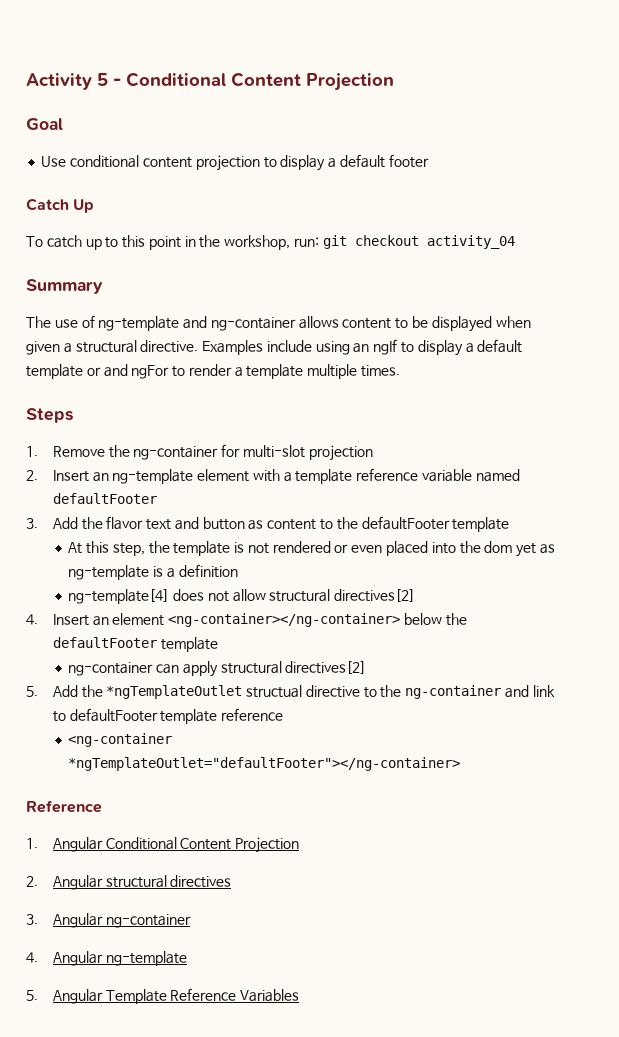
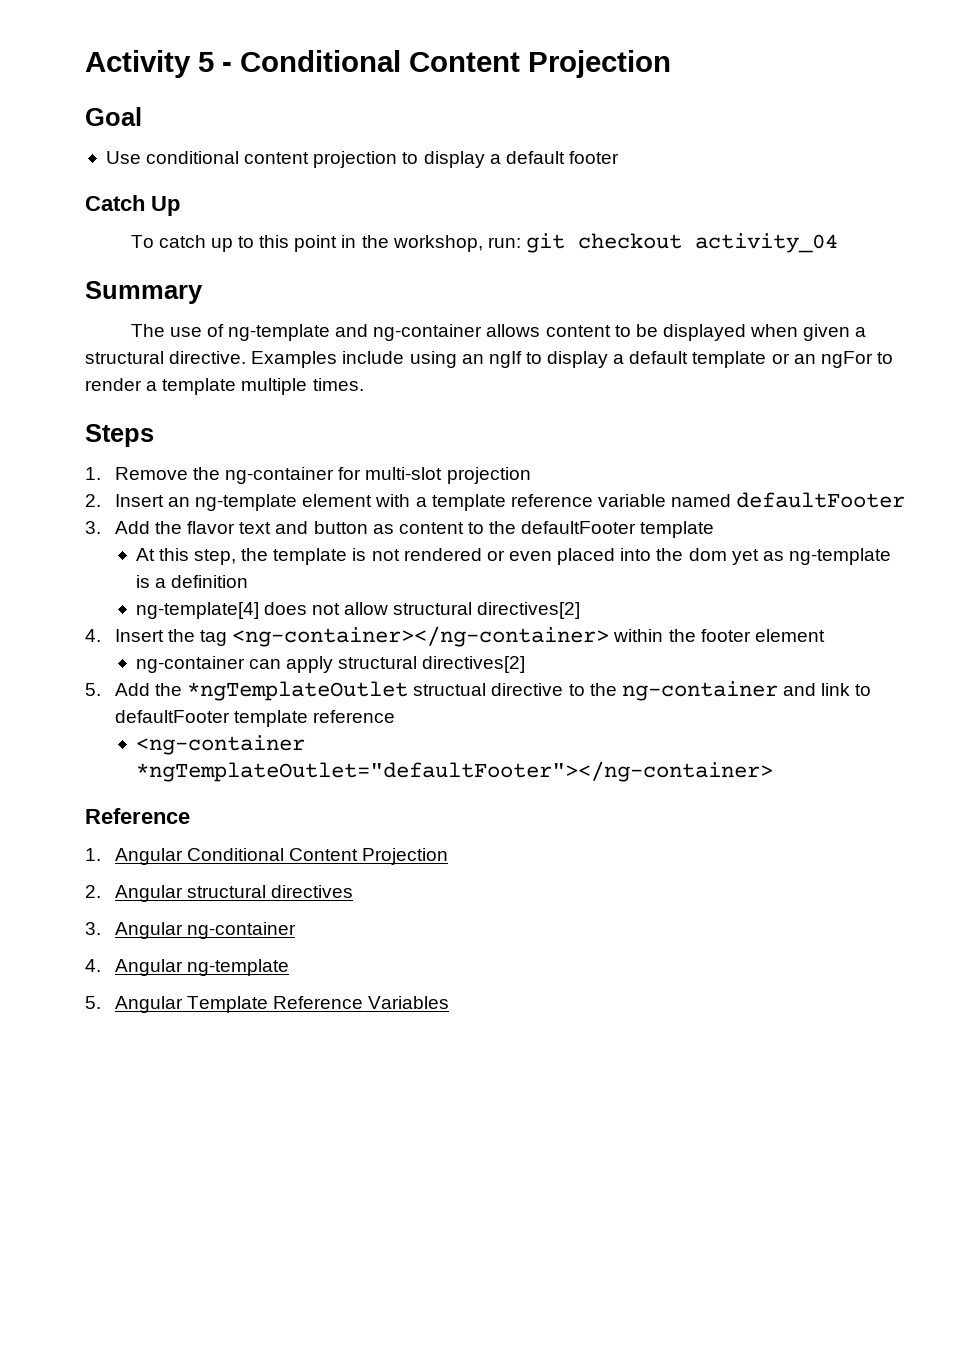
- Examples include using an ngIf to display a default template or and ngFor to render a template multiple times.
+ Examples include using an ngIf to display a default template or an ngFor to render a template multiple times.
- 4. Insert an element <ng-container></ng-container> below the defaultFooter template
+ 4. Insert the tag <ng-container></ng-container> within the footer element

